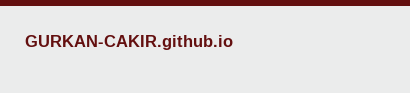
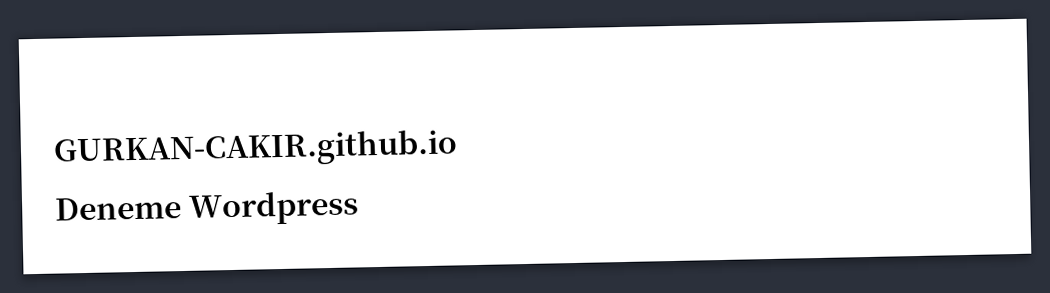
+ Deneme Wordpress

